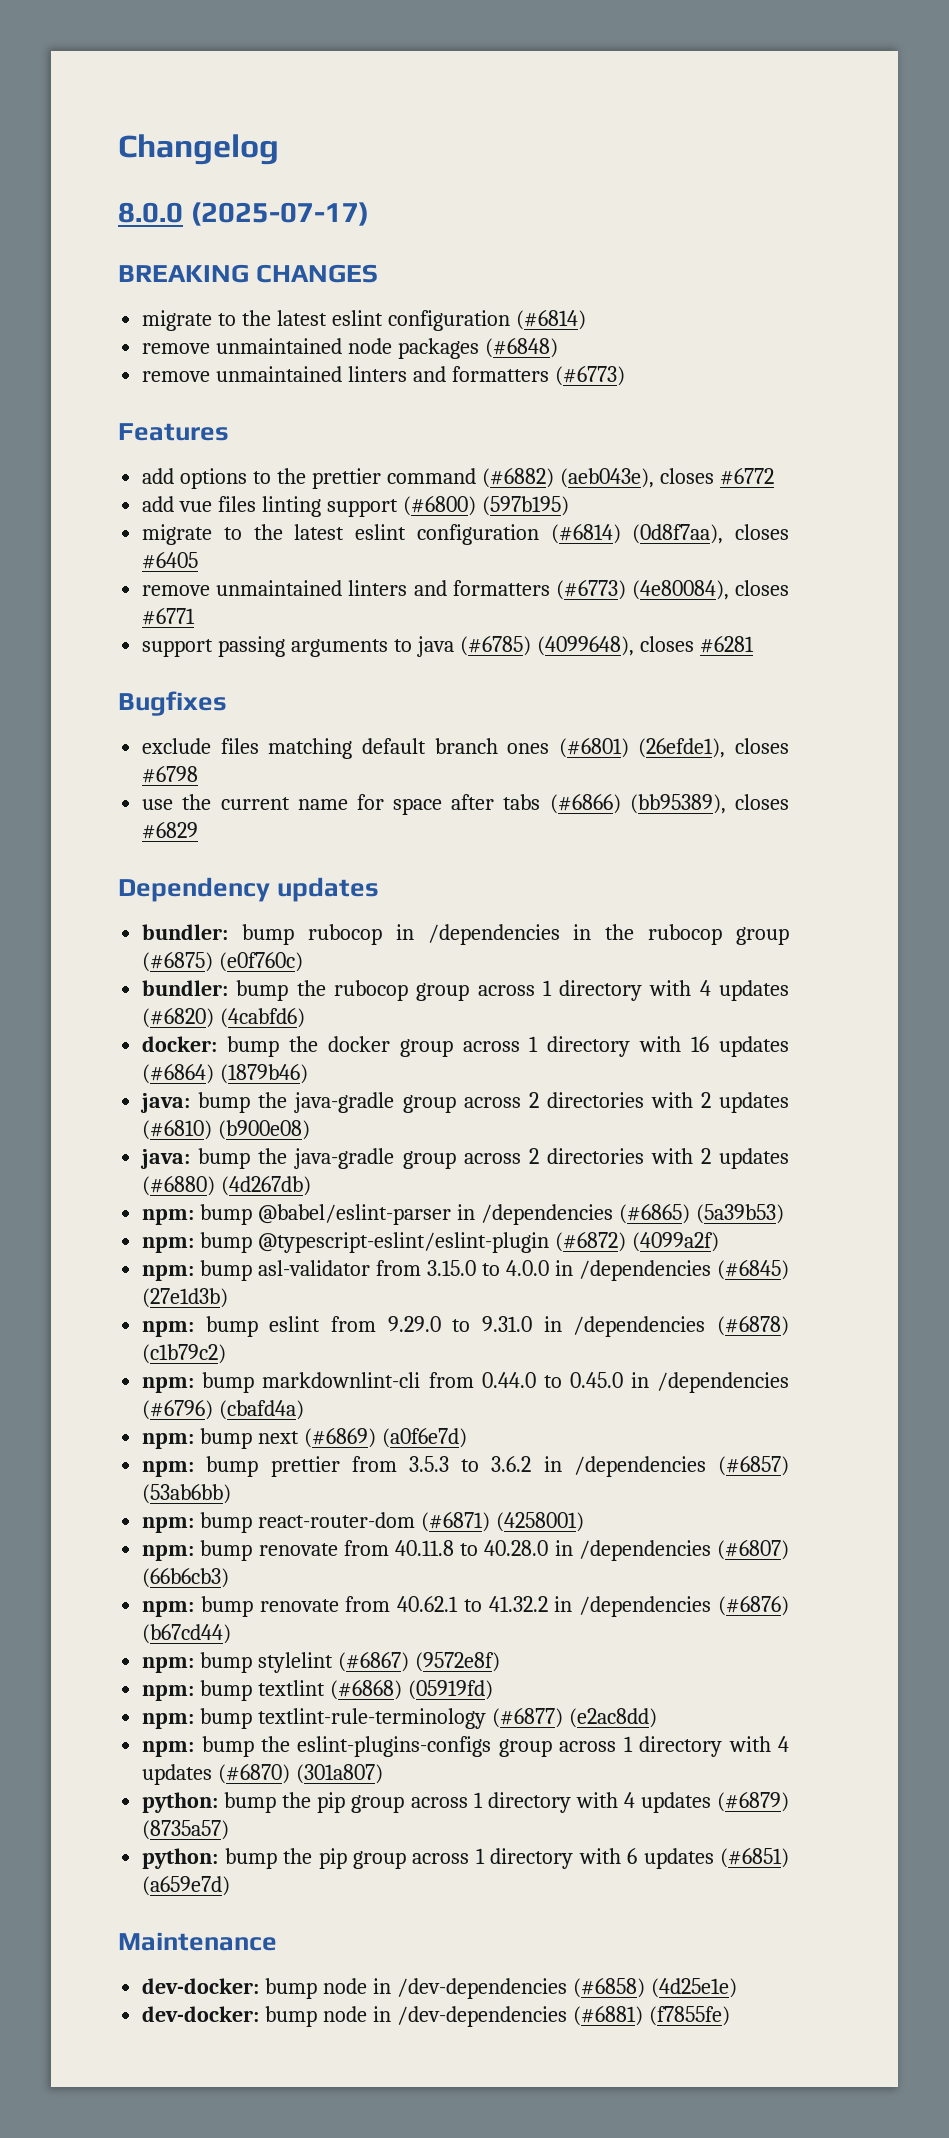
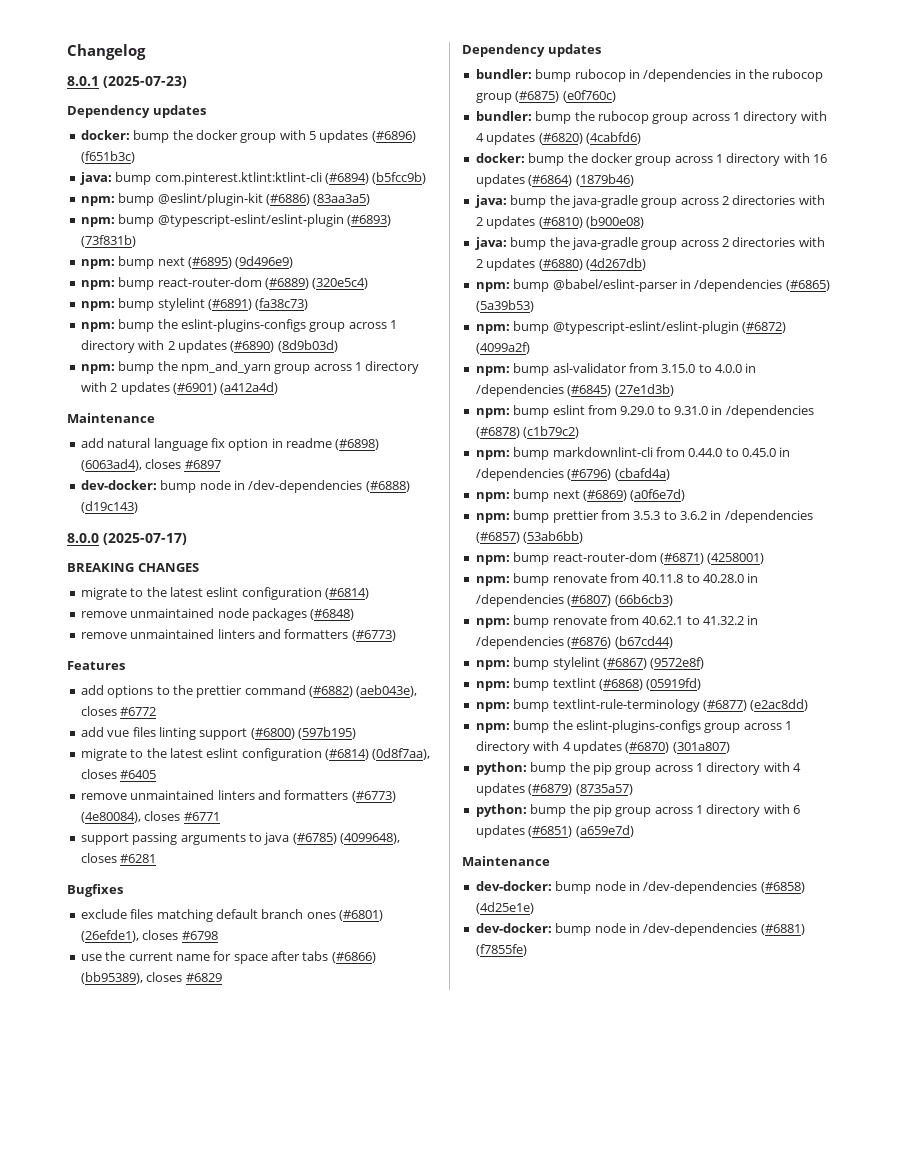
+ 8.0.1 (2025-07-23)
+ Dependency updates
+ docker: bump the docker group with 5 updates (#6896) (f651b3c)
+ java: bump com.pinterest.ktlint:ktlint-cli (#6894) (b5fcc9b)
+ npm: bump @eslint/plugin-kit (#6886) (83aa3a5)
+ npm: bump @typescript-eslint/eslint-plugin (#6893) (73f831b)
+ npm: bump next (#6895) (9d496e9)
+ npm: bump react-router-dom (#6889) (320e5c4)
+ npm: bump stylelint (#6891) (fa38c73)
+ npm: bump the eslint-plugins-configs group across 1 directory with 2 updates (#6890) (8d9b03d)
+ npm: bump the npm_and_yarn group across 1 directory with 2 updates (#6901) (a412a4d)
+ Maintenance
+ add natural language fix option in readme (#6898) (6063ad4), closes #6897
+ dev-docker: bump node in /dev-dependencies (#6888) (d19c143)

